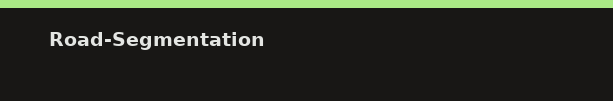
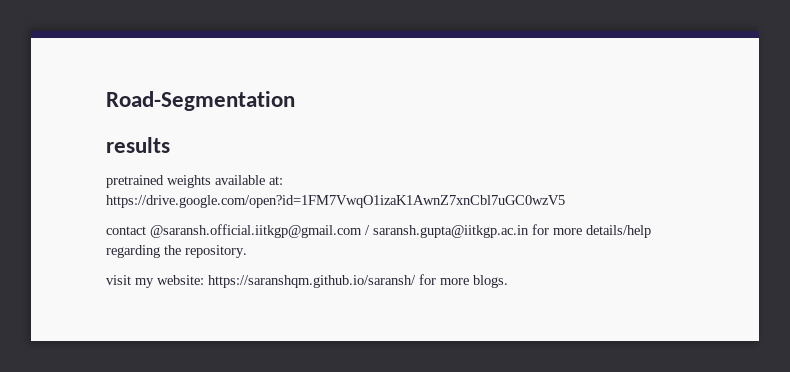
+ results
+ pretrained weights available at: https://drive.google.com/open?id=1FM7VwqO1izaK1AwnZ7xnCbl7uGC0wzV5
+ contact @saransh.official.iitkgp@gmail.com / saransh.gupta@iitkgp.ac.in for more details/help regarding the repository.
+ visit my website: https://saranshqm.github.io/saransh/ for more blogs.

